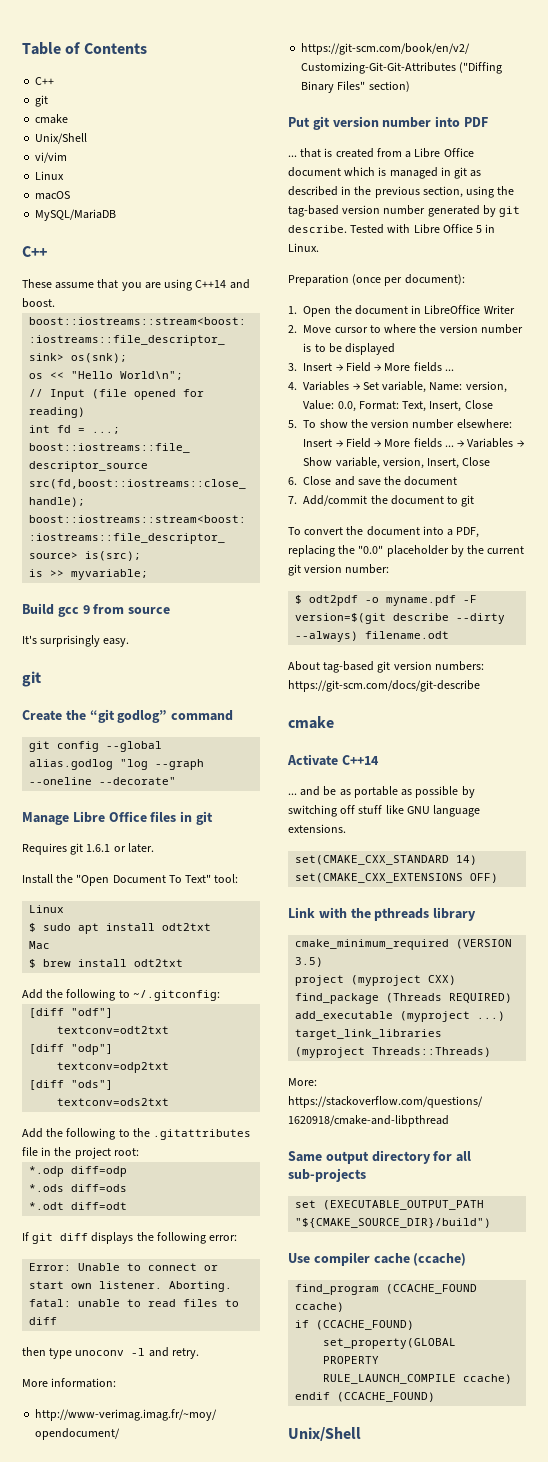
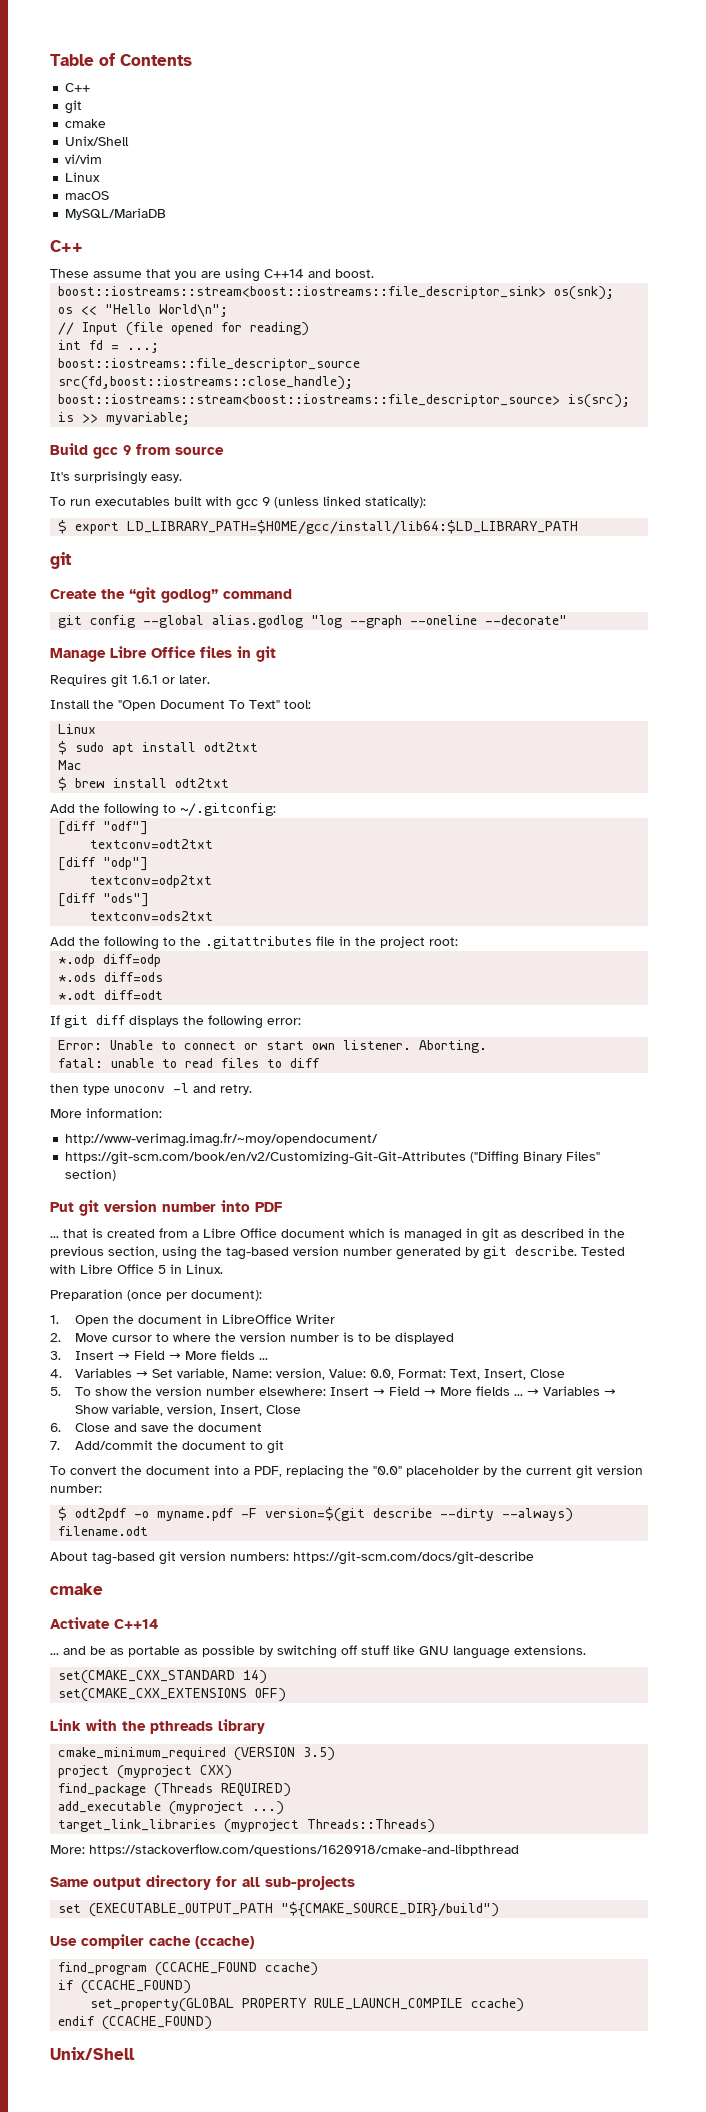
+ To run executables built with gcc 9 (unless linked statically):
+ $ export LD_LIBRARY_PATH=$HOME/gcc/install/lib64:$LD_LIBRARY_PATH

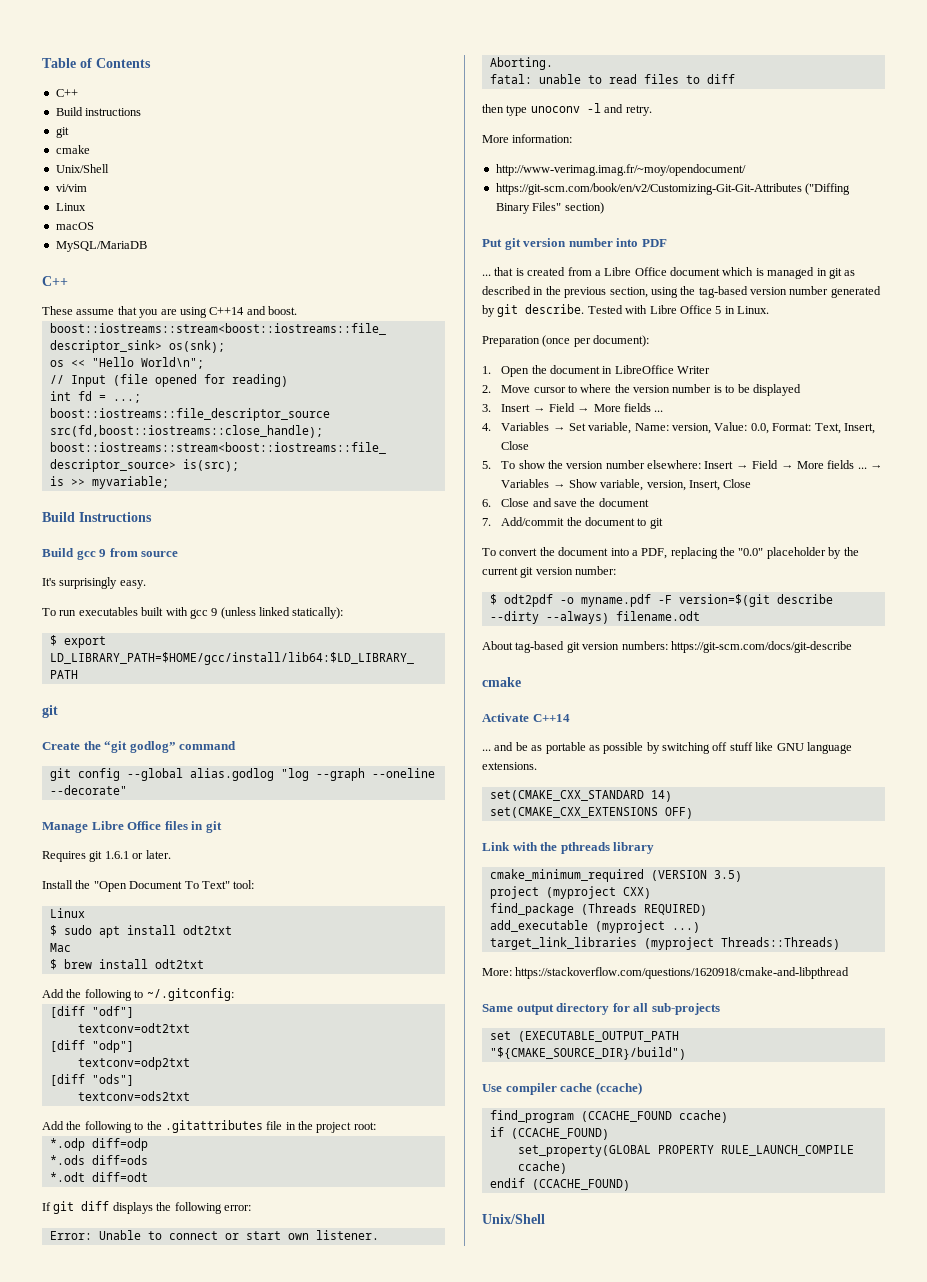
+ Build instructions
+ Build Instructions

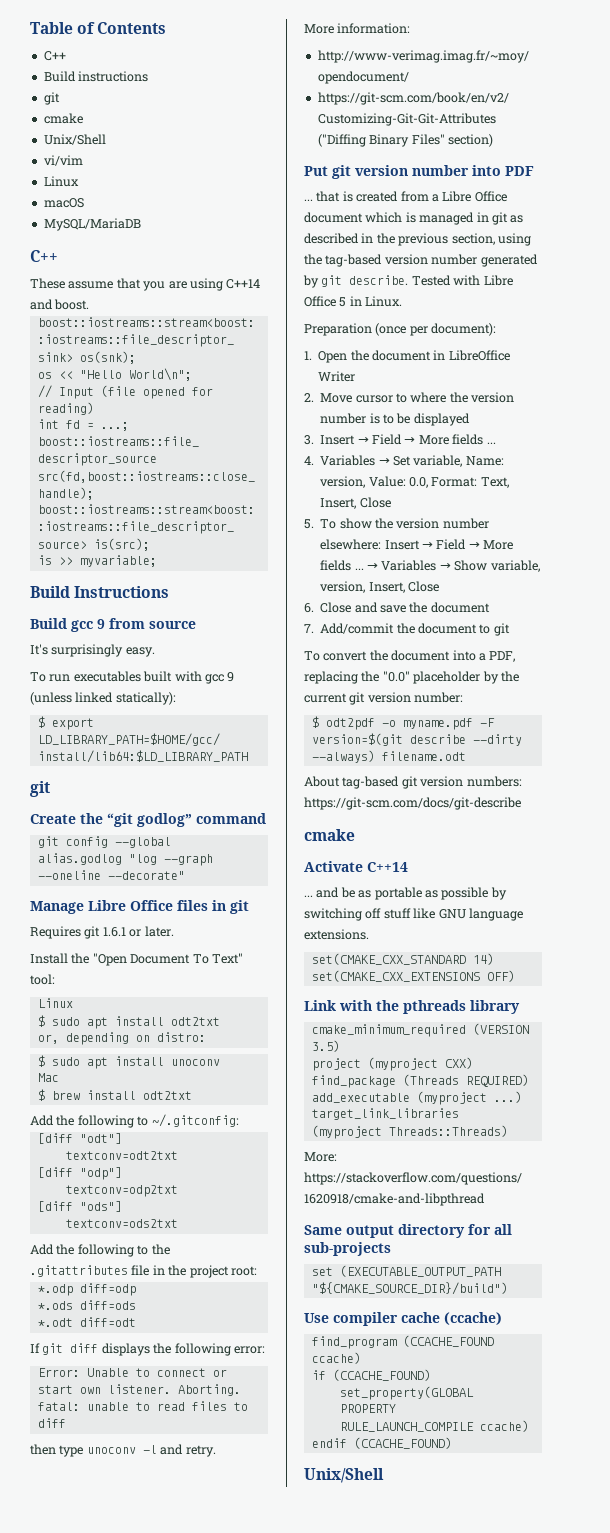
+ or, depending on distro:
+ $ sudo apt install unoconv
- [diff "odf"]
+ [diff "odt"]

